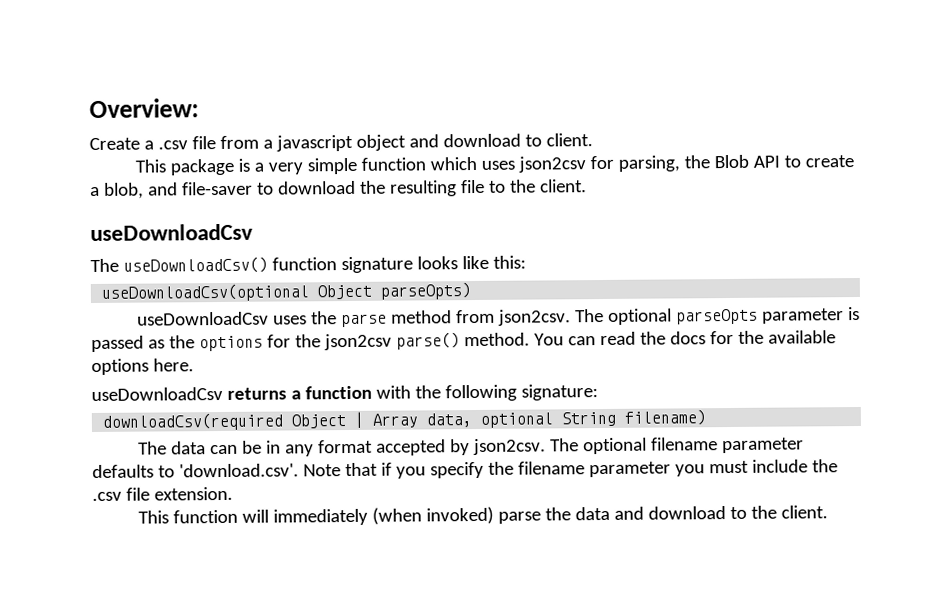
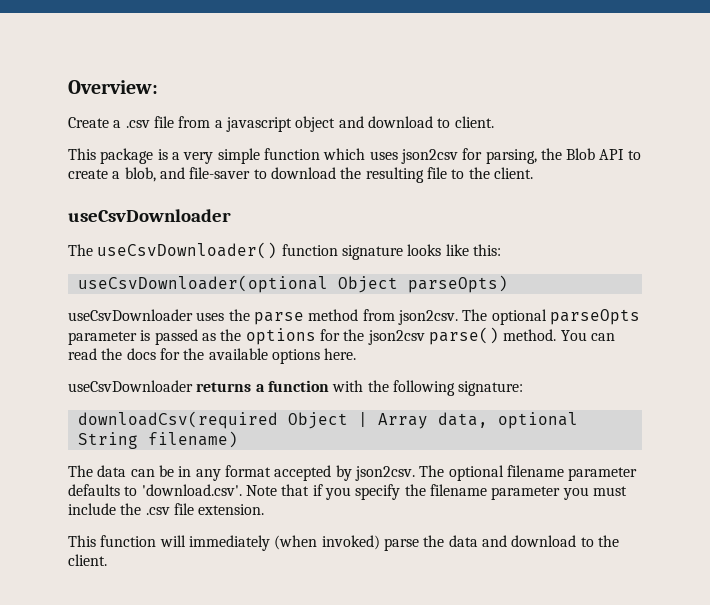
  This package is a very simple function which uses json2csv for parsing, the Blob API to create a blob, and file-saver to download the resulting file to the client.
- useDownloadCsv
- The useDownloadCsv() function signature looks like this:
+ useCsvDownloader
+ The useCsvDownloader() function signature looks like this:
- useDownloadCsv(optional Object parseOpts)
+ useCsvDownloader(optional Object parseOpts)
- useDownloadCsv uses the parse method from json2csv.
+ useCsvDownloader uses the parse method from json2csv.
- useDownloadCsv returns a function with the following signature:
+ useCsvDownloader returns a function with the following signature:

